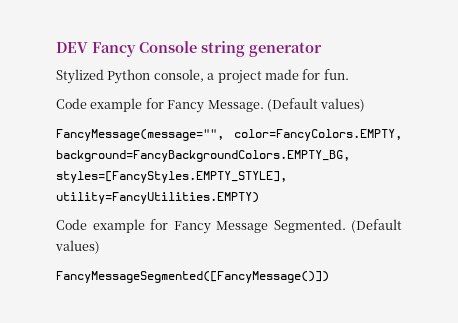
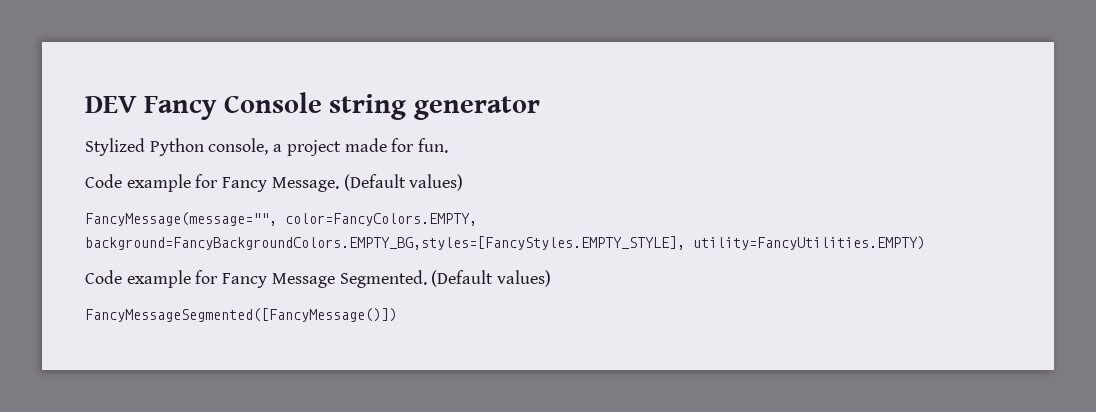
- FancyMessage(message="", color=FancyColors.EMPTY, background=FancyBackgroundColors.EMPTY_BG, styles=[FancyStyles.EMPTY_STYLE], utility=FancyUtilities.EMPTY)
+ FancyMessage(message="", color=FancyColors.EMPTY, background=FancyBackgroundColors.EMPTY_BG,styles=[FancyStyles.EMPTY_STYLE], utility=FancyUtilities.EMPTY)

